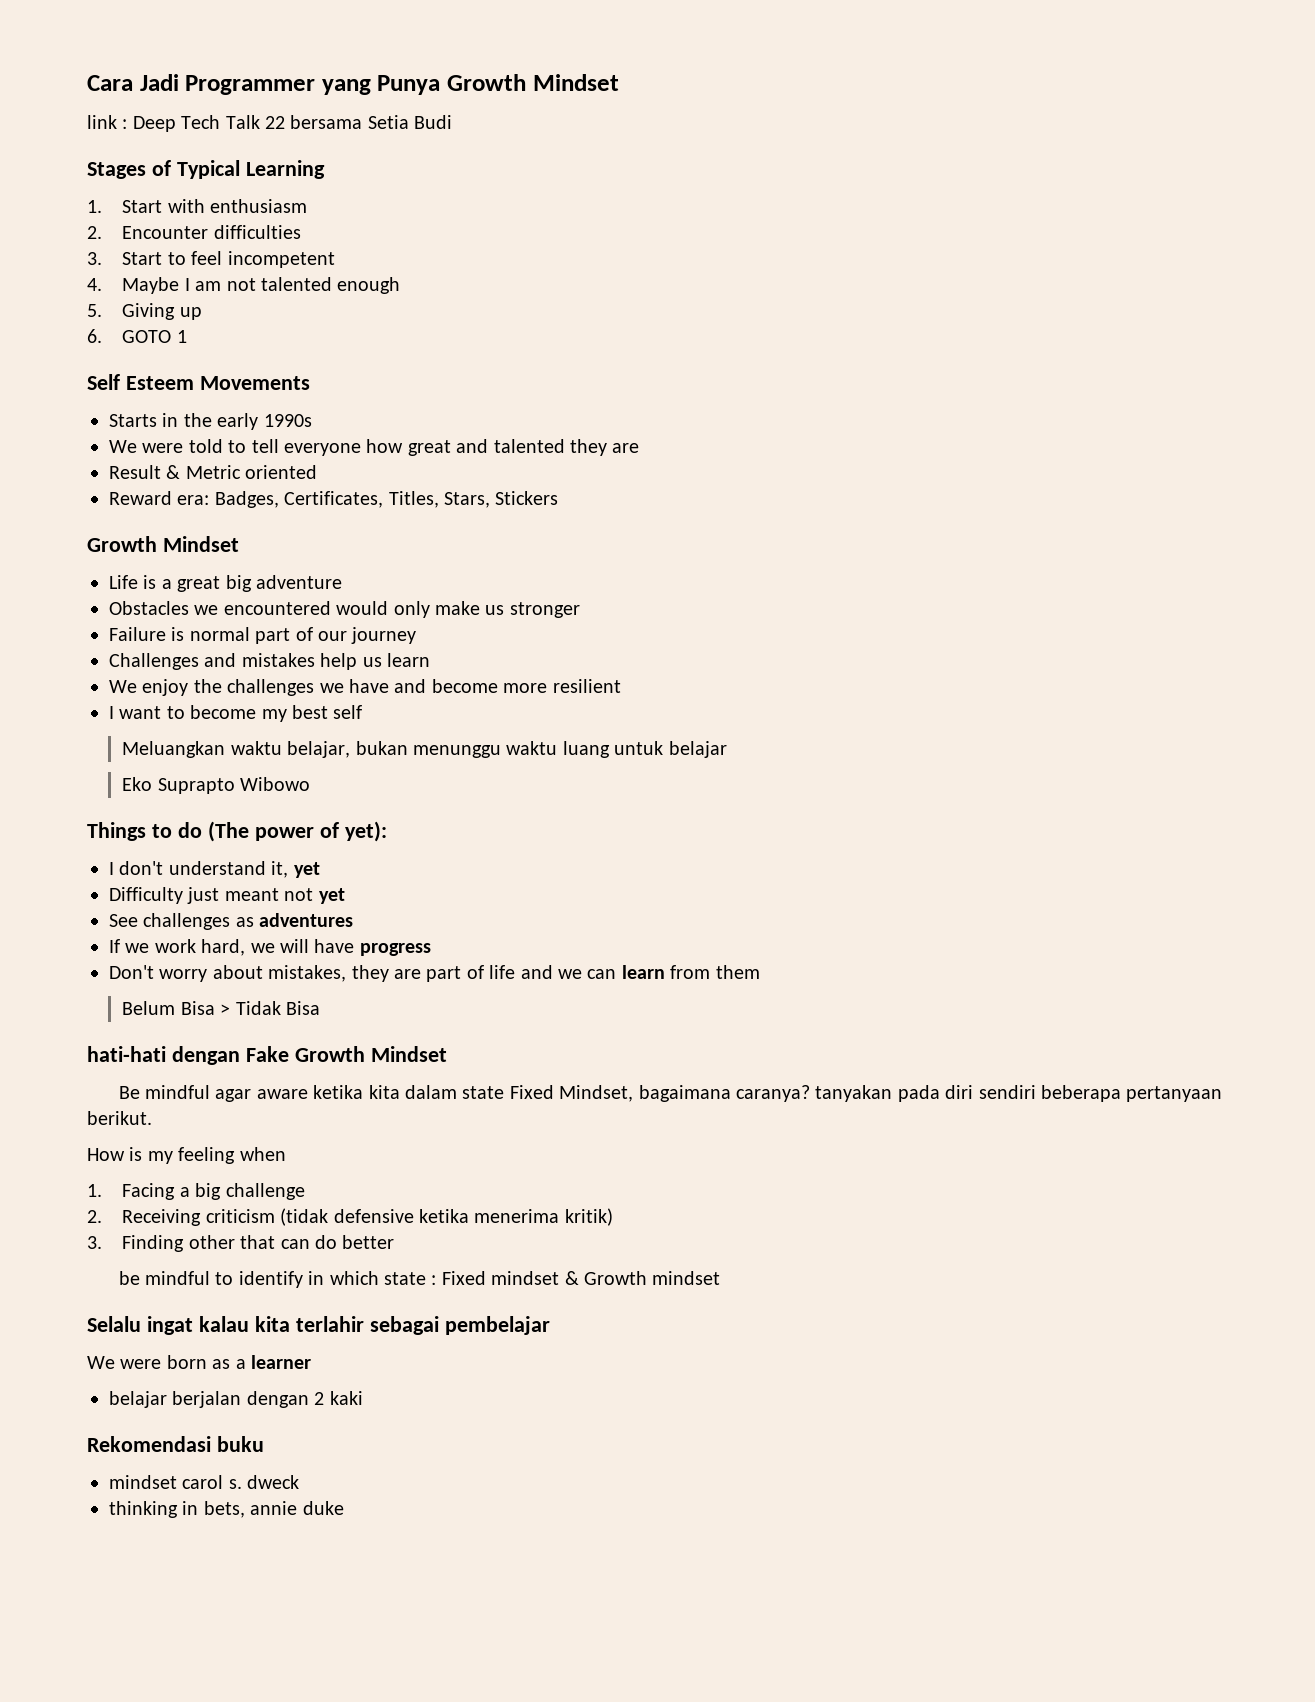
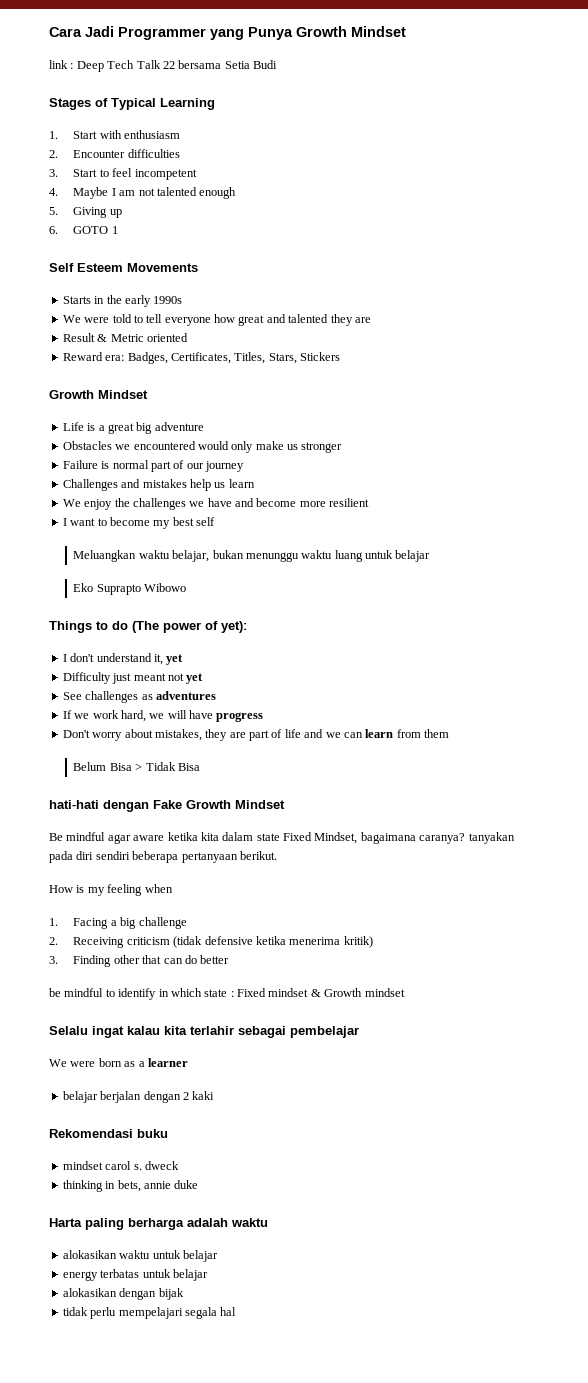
+ Harta paling berharga adalah waktu
+ alokasikan waktu untuk belajar
+ energy terbatas untuk belajar
+ alokasikan dengan bijak
+ tidak perlu mempelajari segala hal

